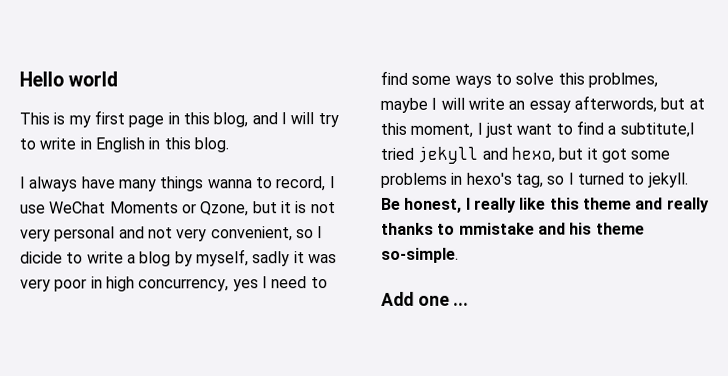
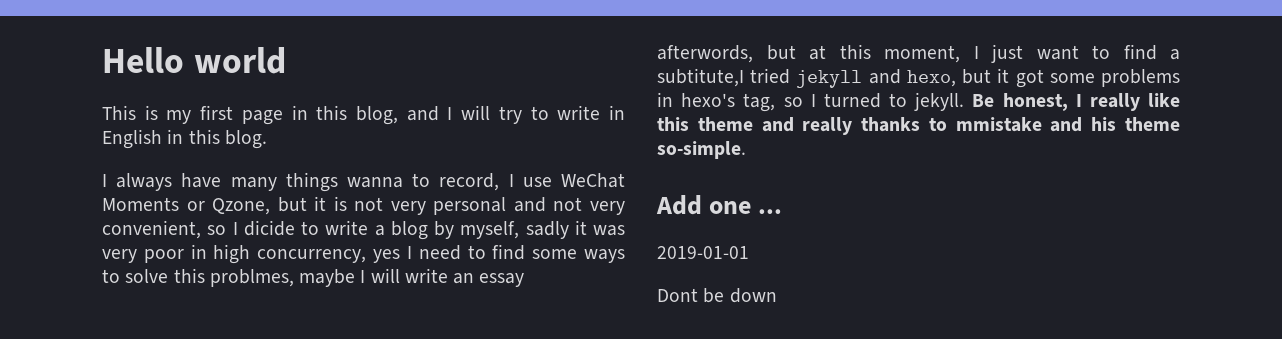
+ 2019-01-01
+ Dont be down

